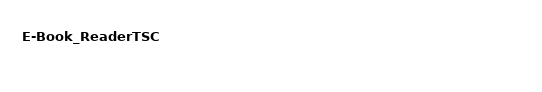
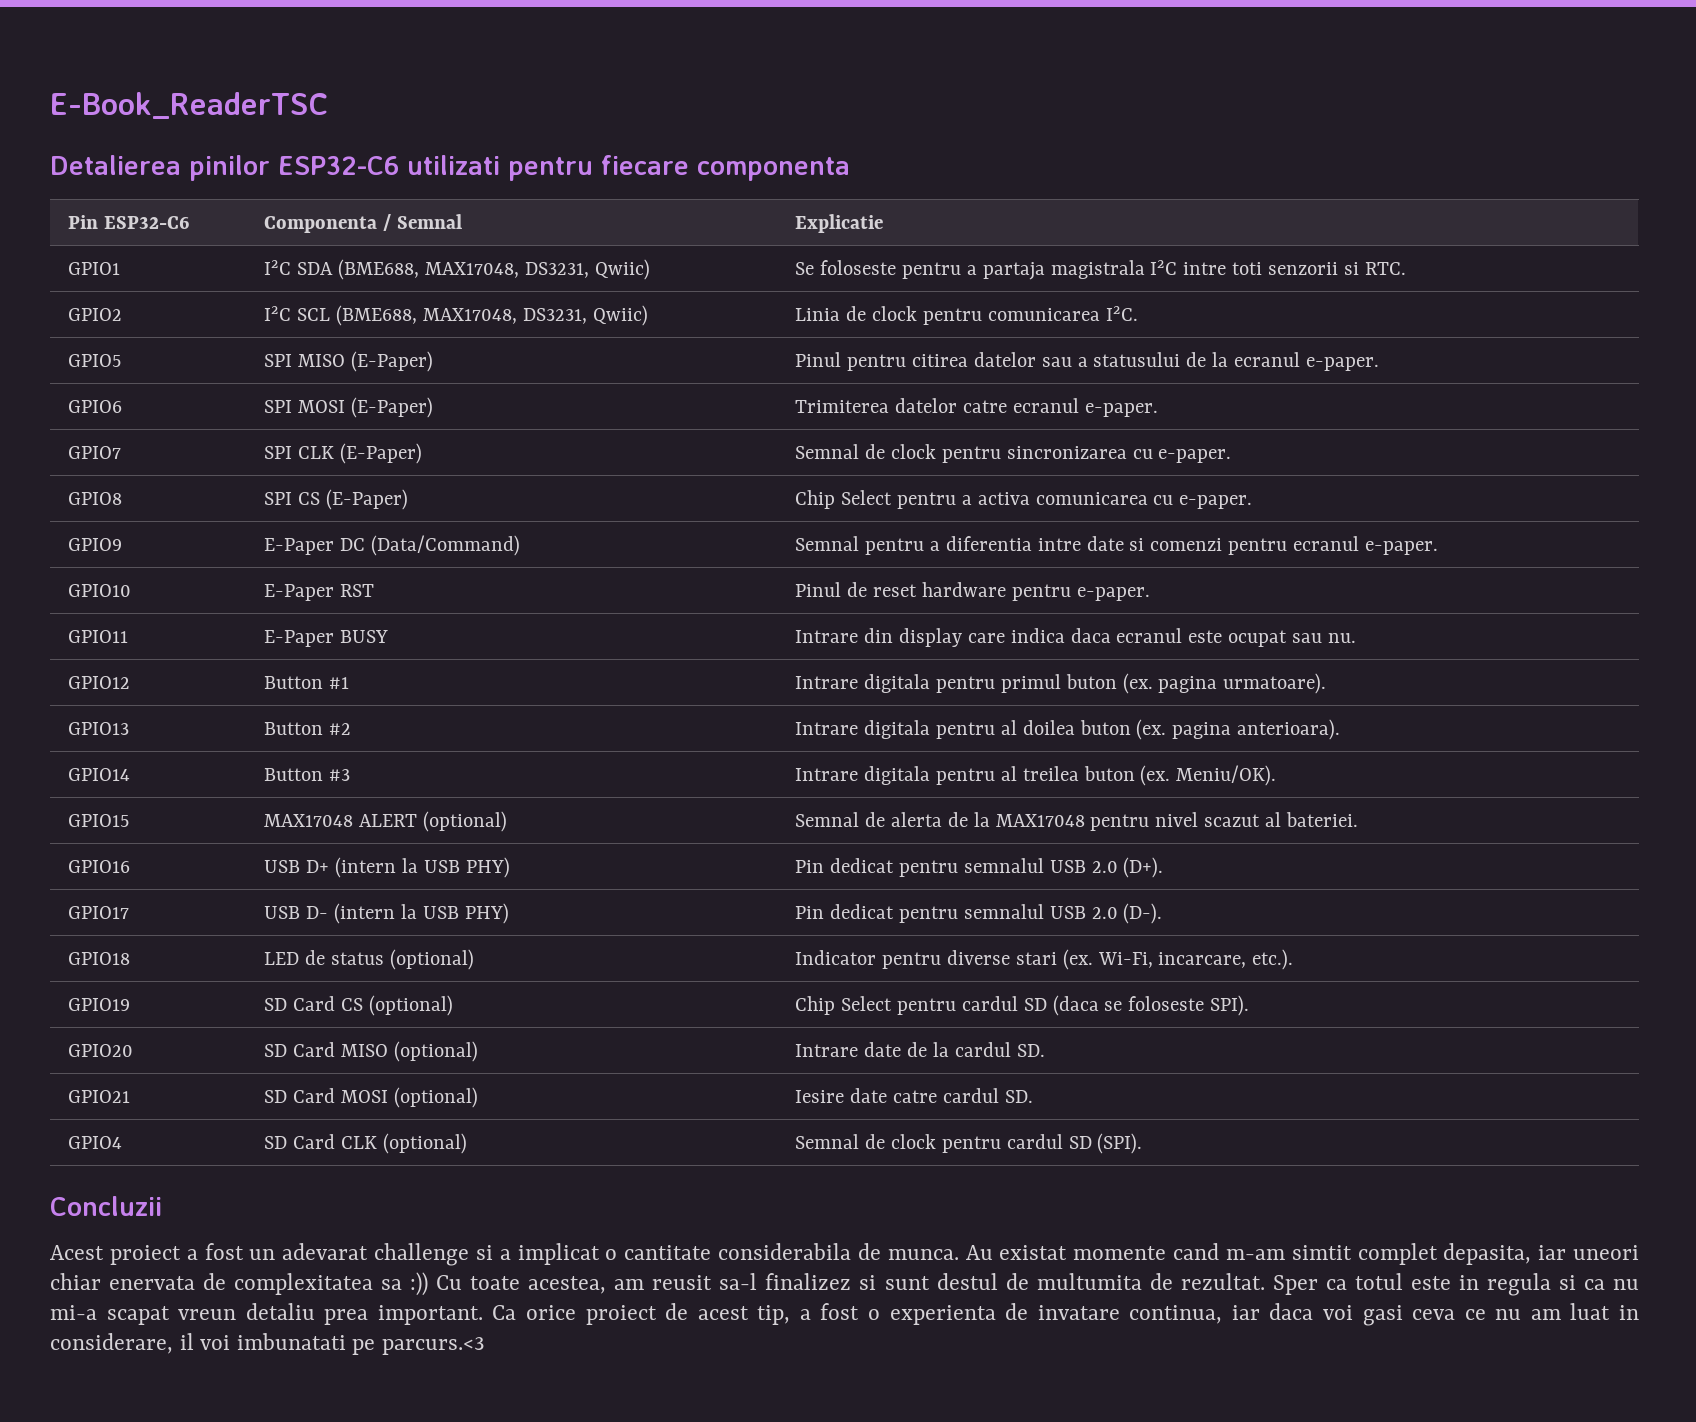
+ Detalierea pinilor ESP32-C6 utilizati pentru fiecare componenta
+ Pin ESP32-C6 | Componenta / Semnal | Explicatie
+ GPIO1 | I²C SDA (BME688, MAX17048, DS3231, Qwiic) | Se foloseste pentru a partaja magistrala I²C intre toti senzorii si RTC.
+ GPIO2 | I²C SCL (BME688, MAX17048, DS3231, Qwiic) | Linia de clock pentru comunicarea I²C.
+ GPIO5 | SPI MISO (E-Paper) | Pinul pentru citirea datelor sau a statusului de la ecranul e-paper.
+ GPIO6 | SPI MOSI (E-Paper) | Trimiterea datelor catre ecranul e-paper.
+ GPIO7 | SPI CLK (E-Paper) | Semnal de clock pentru sincronizarea cu e-paper.
+ GPIO8 | SPI CS (E-Paper) | Chip Select pentru a activa comunicarea cu e-paper.
+ GPIO9 | E-Paper DC (Data/Command) | Semnal pentru a diferentia intre date si comenzi pentru ecranul e-paper.
+ GPIO10 | E-Paper RST | Pinul de reset hardware pentru e-paper.
+ GPIO11 | E-Paper BUSY | Intrare din display care indica daca ecranul este ocupat sau nu.
+ GPIO12 | Button #1 | Intrare digitala pentru primul buton (ex. pagina urmatoare).
+ GPIO13 | Button #2 | Intrare digitala pentru al doilea buton (ex. pagina anterioara).
+ GPIO14 | Button #3 | Intrare digitala pentru al treilea buton (ex. Meniu/OK).
+ GPIO15 | MAX17048 ALERT (optional) | Semnal de alerta de la MAX17048 pentru nivel scazut al bateriei.
+ GPIO16 | USB D+ (intern la USB PHY) | Pin dedicat pentru semnalul USB 2.0 (D+).
+ GPIO17 | USB D- (intern la USB PHY) | Pin dedicat pentru semnalul USB 2.0 (D-).
+ GPIO18 | LED de status (optional) | Indicator pentru diverse stari (ex. Wi-Fi, incarcare, etc.).
+ GPIO19 | SD Card CS (optional) | Chip Select pentru cardul SD (daca se foloseste SPI).
+ GPIO20 | SD Card MISO (optional) | Intrare date de la cardul SD.
+ GPIO21 | SD Card MOSI (optional) | Iesire date catre cardul SD.
+ GPIO4 | SD Card CLK (optional) | Semnal de clock pentru cardul SD (SPI).
+ Concluzii
+ Acest proiect a fost un adevarat challenge si a implicat o cantitate considerabila de munca. Au existat momente cand m-am simtit complet depasita, iar uneori chiar enervata de complexitatea sa :)) Cu toate acestea, am reusit sa-l finalizez si sunt destul de multumita de rezultat. Sper ca totul este in regula si ca nu mi-a scapat vreun detaliu prea important. Ca orice proiect de acest tip, a fost o experienta de invatare continua, iar daca voi gasi ceva ce nu am luat in considerare, il voi imbunatati pe parcurs.<3

